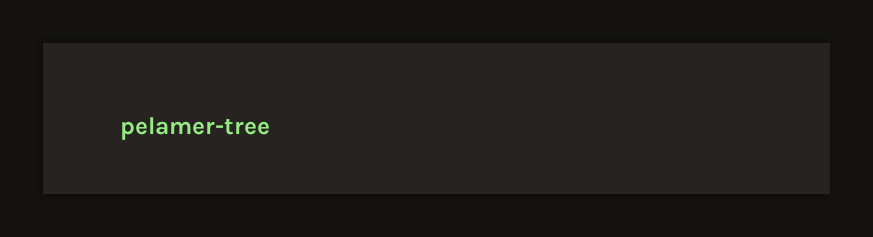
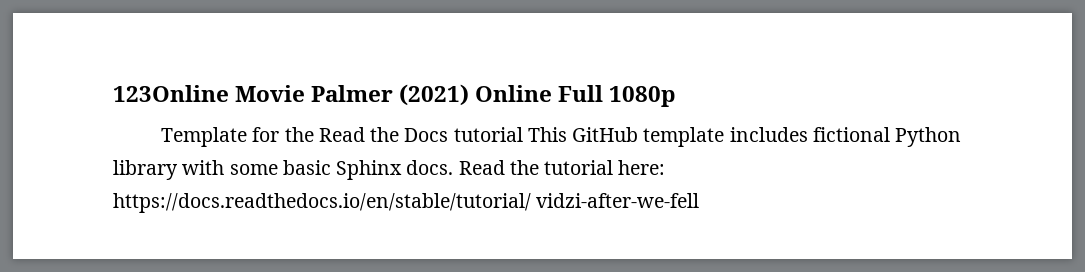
- pelamer-tree
+ 123Online Movie Palmer (2021) Online Full 1080p
+ Template for the Read the Docs tutorial This GitHub template includes fictional Python library with some basic Sphinx docs. Read the tutorial here: https://docs.readthedocs.io/en/stable/tutorial/ vidzi-after-we-fell

